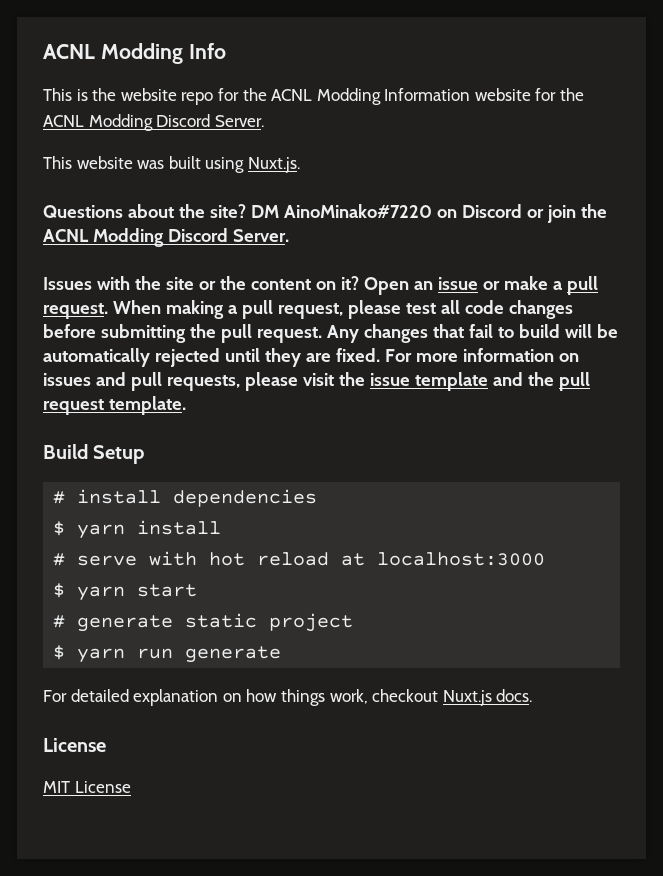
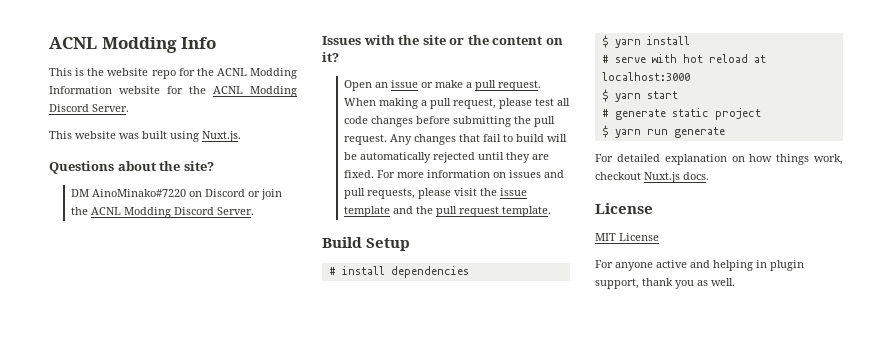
- Questions about the site? DM AinoMinako#7220 on Discord or join the ACNL Modding Discord Server.
+ Questions about the site?
+ DM AinoMinako#7220 on Discord or join the ACNL Modding Discord Server.
- Issues with the site or the content on it? Open an issue or make a pull request.
+ Issues with the site or the content on it?
+ Open an issue or make a pull request.
+ For anyone active and helping in plugin support, thank you as well.

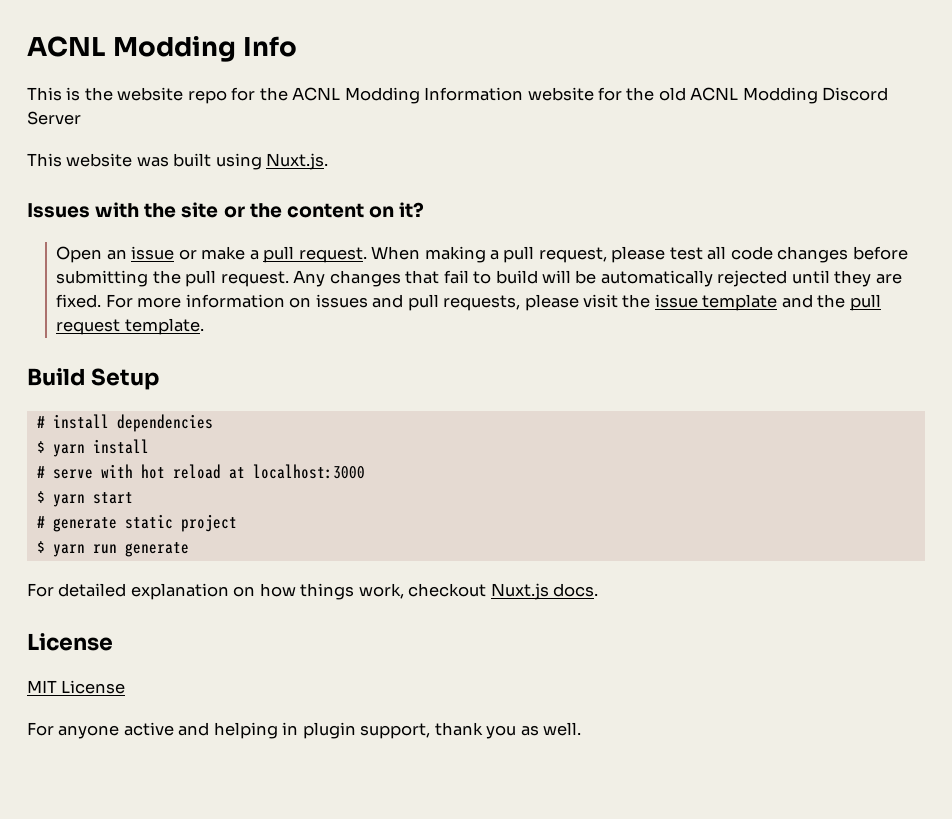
- This is the website repo for the ACNL Modding Information website for the ACNL Modding Discord Server.
+ This is the website repo for the ACNL Modding Information website for the old ACNL Modding Discord Server
- Questions about the site?
- DM AinoMinako#7220 on Discord or join the ACNL Modding Discord Server.

